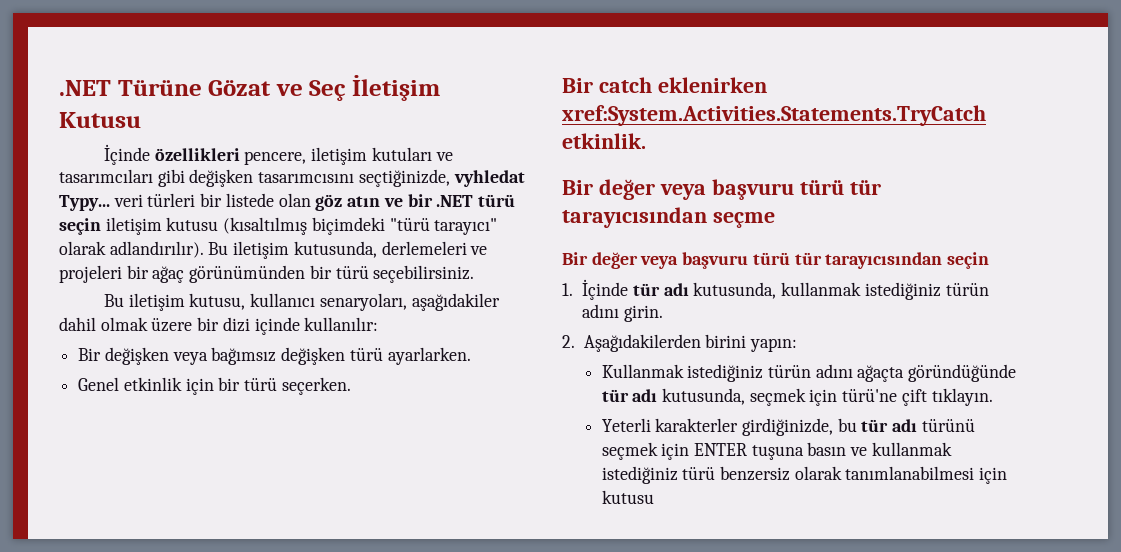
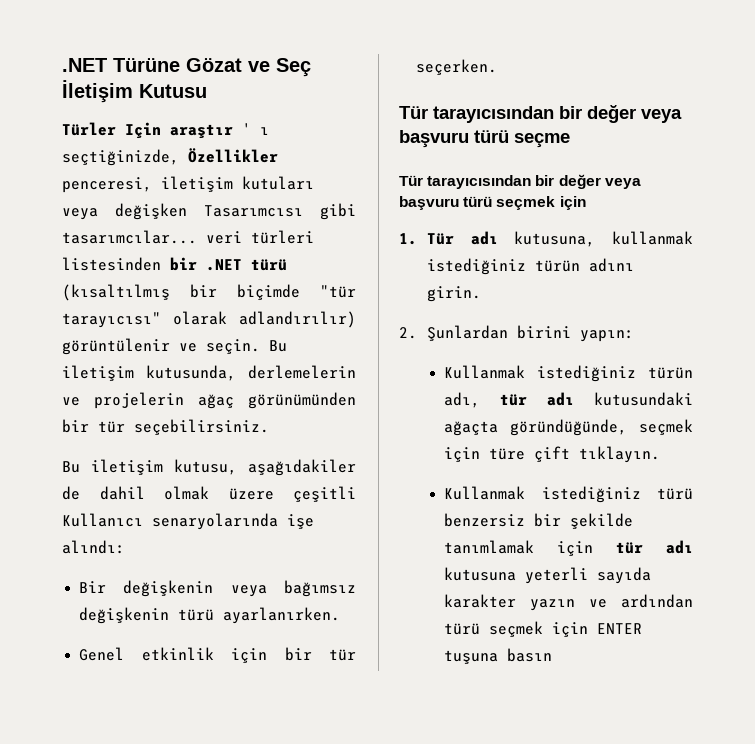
- İçinde özellikleri pencere, iletişim kutuları ve tasarımcıları gibi değişken tasarımcısını seçtiğinizde, vyhledat Typy... veri türleri bir listede olan göz atın ve bir .NET türü seçin iletişim kutusu (kısaltılmış biçimdeki "türü tarayıcı" olarak adlandırılır). Bu iletişim kutusunda, derlemeleri ve projeleri bir ağaç görünümünden bir türü seçebilirsiniz.
+ Türler Için araştır ' ı seçtiğinizde, Özellikler penceresi, iletişim kutuları veya değişken Tasarımcısı gibi tasarımcılar... veri türleri listesinden bir .NET türü (kısaltılmış bir biçimde "tür tarayıcısı" olarak adlandırılır) görüntülenir ve seçin. Bu iletişim kutusunda, derlemelerin ve projelerin ağaç görünümünden bir tür seçebilirsiniz.
- Bu iletişim kutusu, kullanıcı senaryoları, aşağıdakiler dahil olmak üzere bir dizi içinde kullanılır:
- Bir değişken veya bağımsız değişken türü ayarlarken.
+ Bu iletişim kutusu, aşağıdakiler de dahil olmak üzere çeşitli Kullanıcı senaryolarında işe alındı:
+ Bir değişkenin veya bağımsız değişkenin türü ayarlanırken.
- Genel etkinlik için bir türü seçerken.
+ Genel etkinlik için bir tür seçerken.
- Bir catch eklenirken xref:System.Activities.Statements.TryCatch etkinlik.
- Bir değer veya başvuru türü tür tarayıcısından seçme
+ Tür tarayıcısından bir değer veya başvuru türü seçme
- Bir değer veya başvuru türü tür tarayıcısından seçin
- 1. İçinde tür adı kutusunda, kullanmak istediğiniz türün adını girin.
+ Tür tarayıcısından bir değer veya başvuru türü seçmek için
+ 1. Tür adı kutusuna, kullanmak istediğiniz türün adını girin.
- 2. Aşağıdakilerden birini yapın:
+ 2. Şunlardan birini yapın:
- Kullanmak istediğiniz türün adını ağaçta göründüğünde tür adı kutusunda, seçmek için türü'ne çift tıklayın.
+ Kullanmak istediğiniz türün adı, tür adı kutusundaki ağaçta göründüğünde, seçmek için türe çift tıklayın.
- Yeterli karakterler girdiğinizde, bu tür adı türünü seçmek için ENTER tuşuna basın ve kullanmak istediğiniz türü benzersiz olarak tanımlanabilmesi için kutusu
+ Kullanmak istediğiniz türü benzersiz bir şekilde tanımlamak için tür adı kutusuna yeterli sayıda karakter yazın ve ardından türü seçmek için ENTER tuşuna basın

